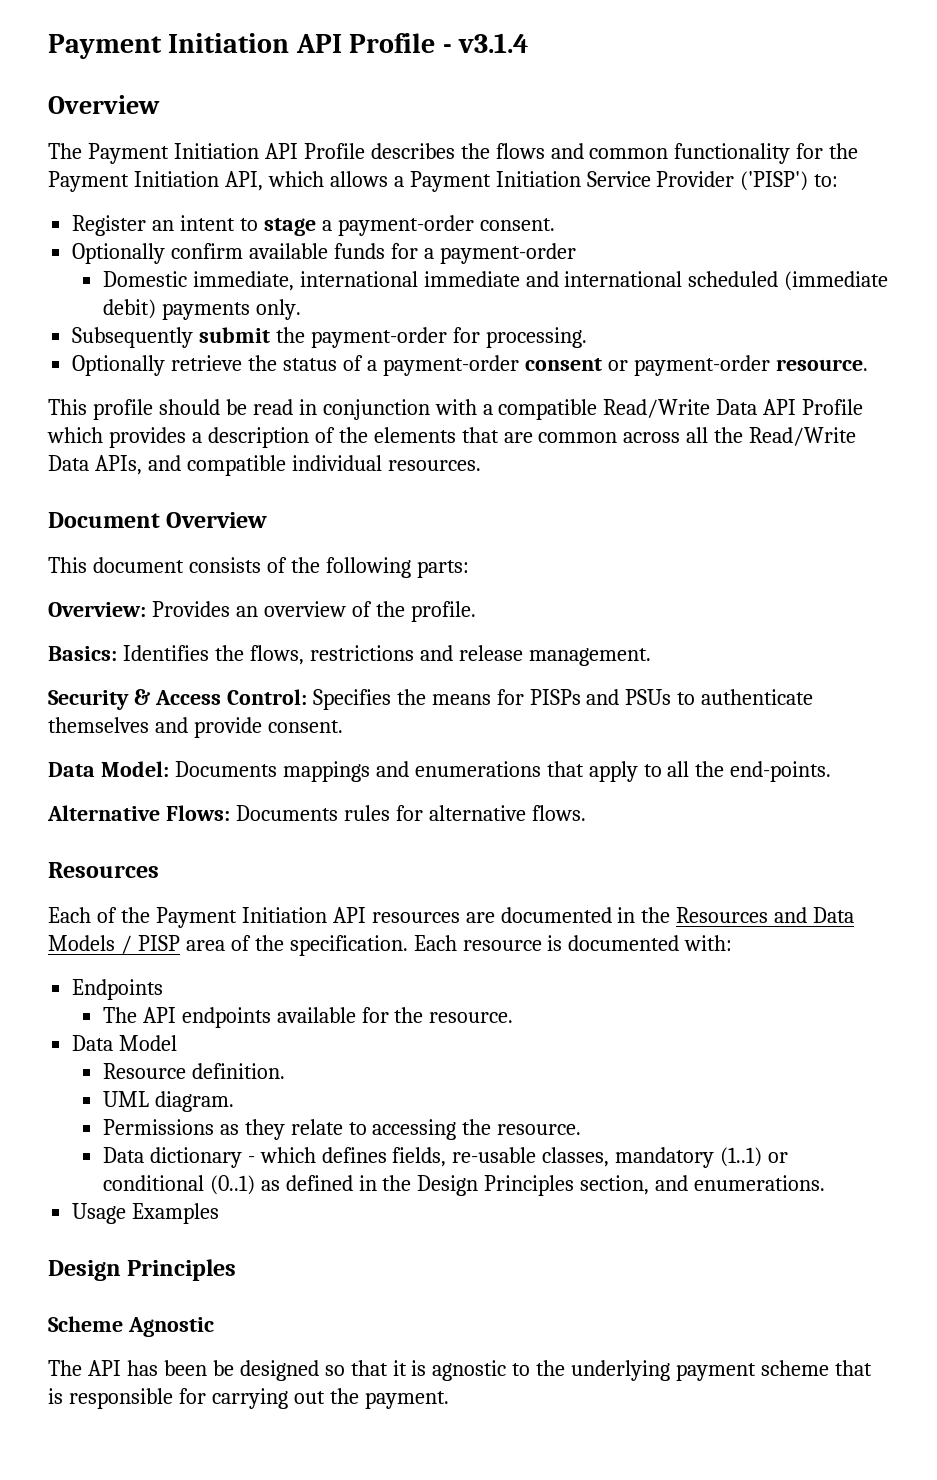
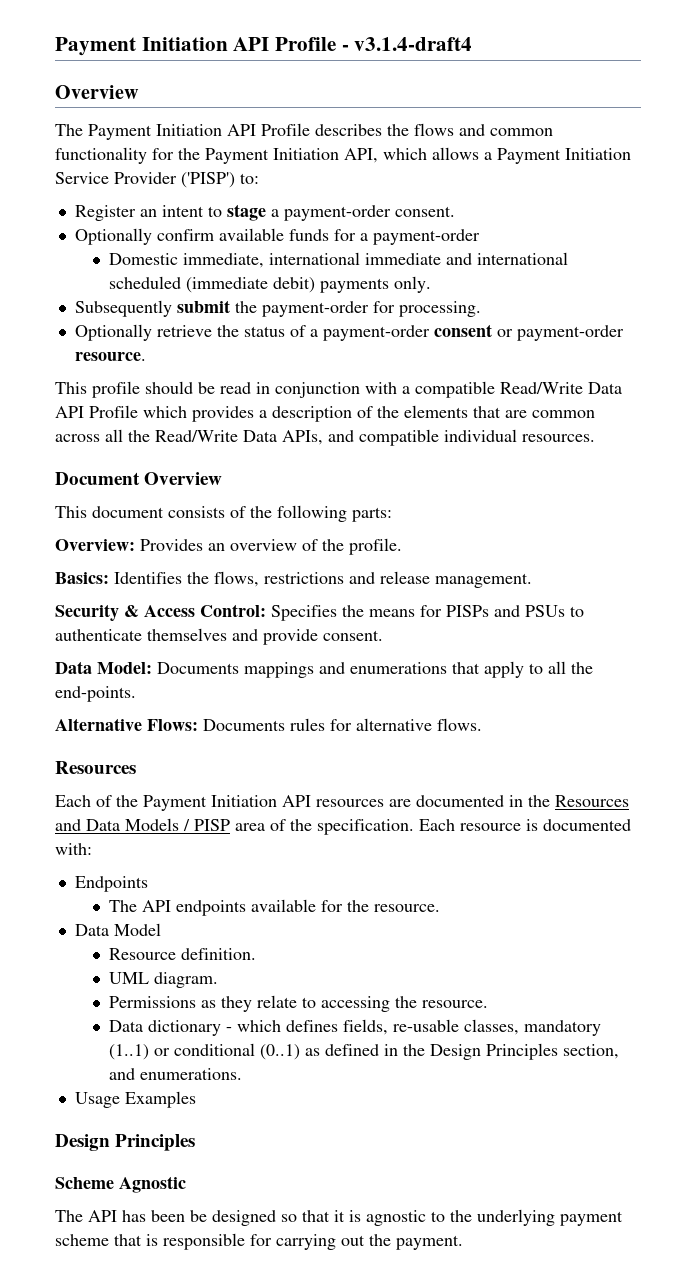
- Payment Initiation API Profile - v3.1.4
+ Payment Initiation API Profile - v3.1.4-draft4

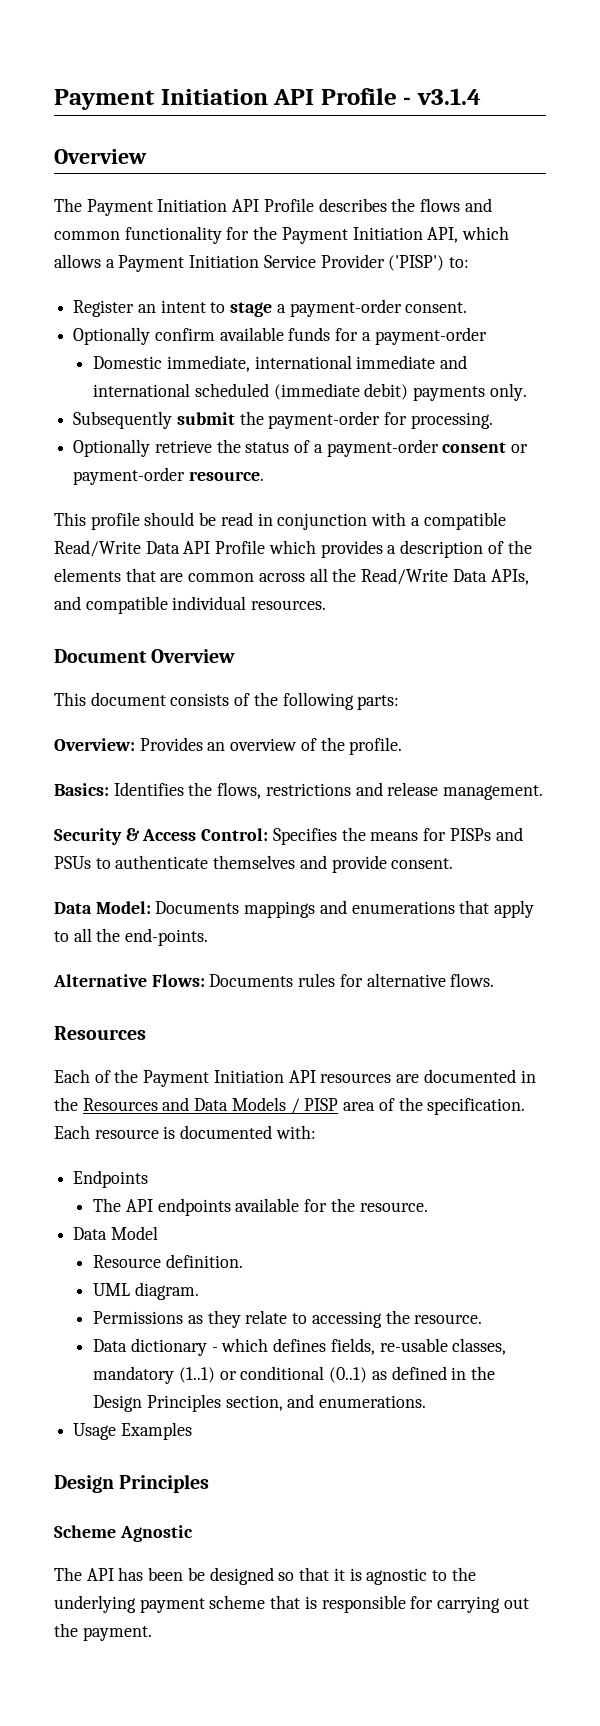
- Payment Initiation API Profile - v3.1.4-draft4
+ Payment Initiation API Profile - v3.1.4

